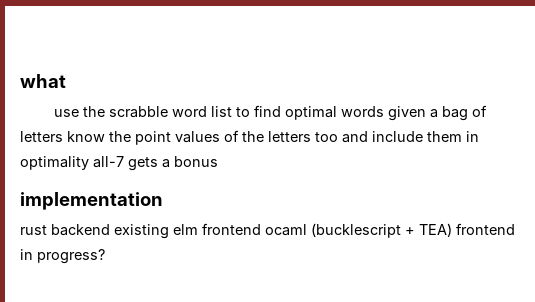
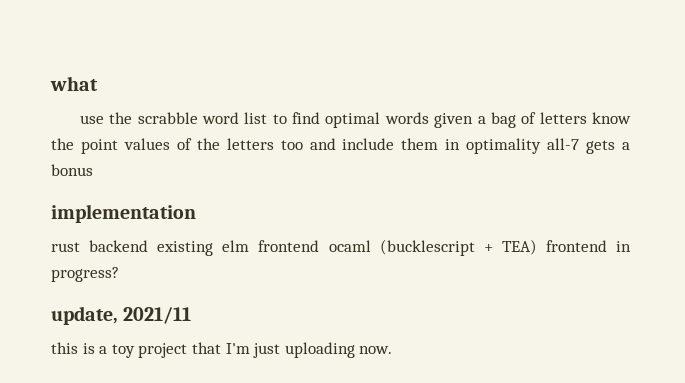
+ update, 2021/11
+ this is a toy project that I'm just uploading now.

